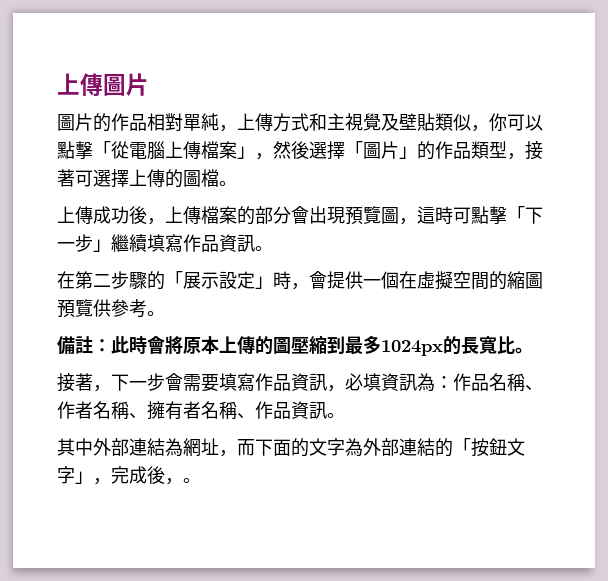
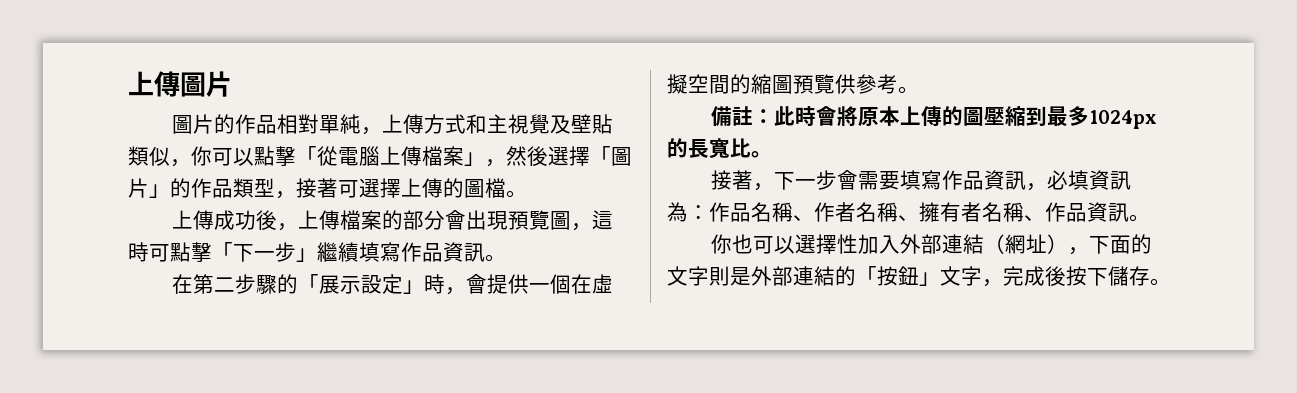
- 其中外部連結為網址，而下面的文字為外部連結的「按鈕文字」，完成後，。
+ 你也可以選擇性加入外部連結（網址），下面的文字則是外部連結的「按鈕」文字，完成後按下儲存。

